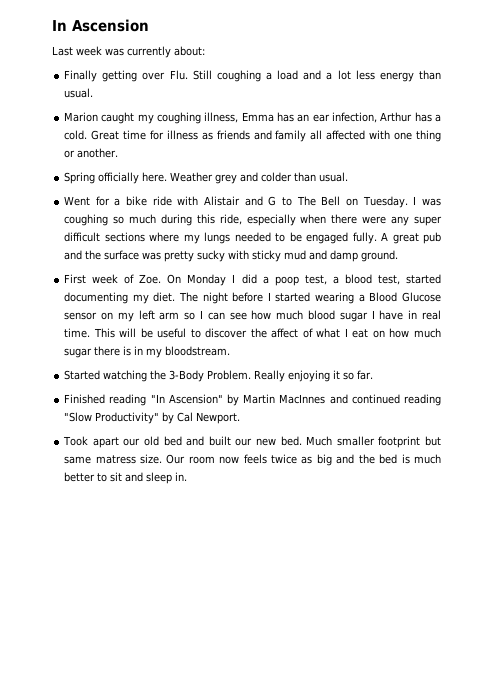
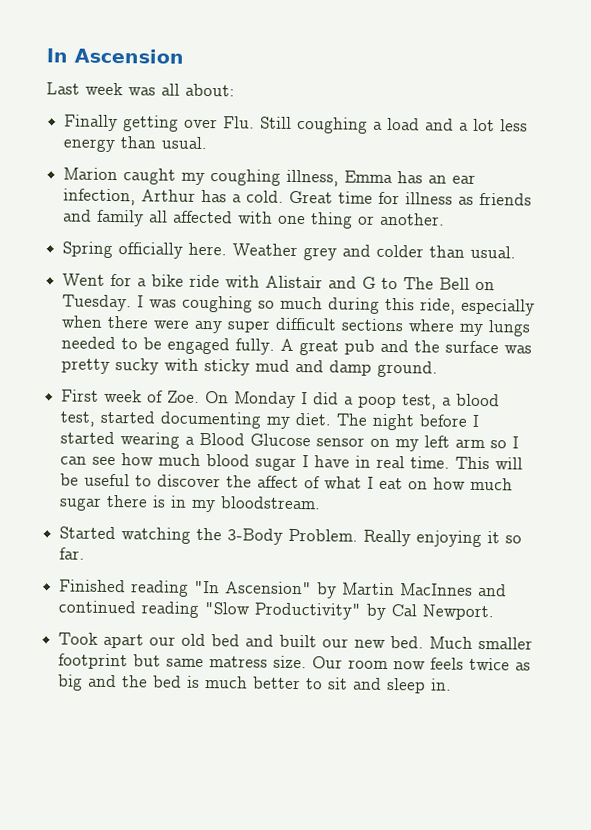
- Last week was currently about:
+ Last week was all about:

